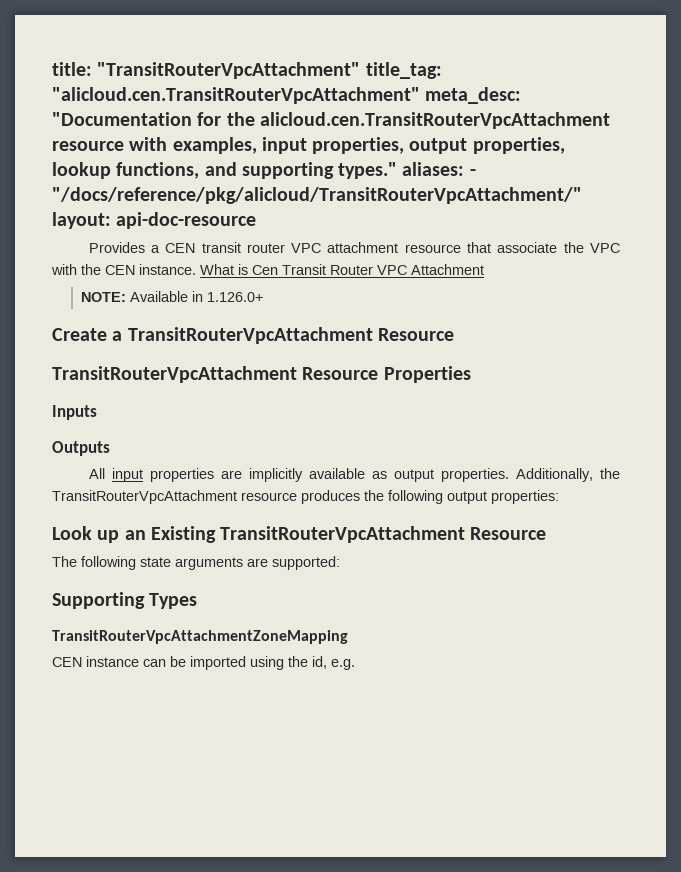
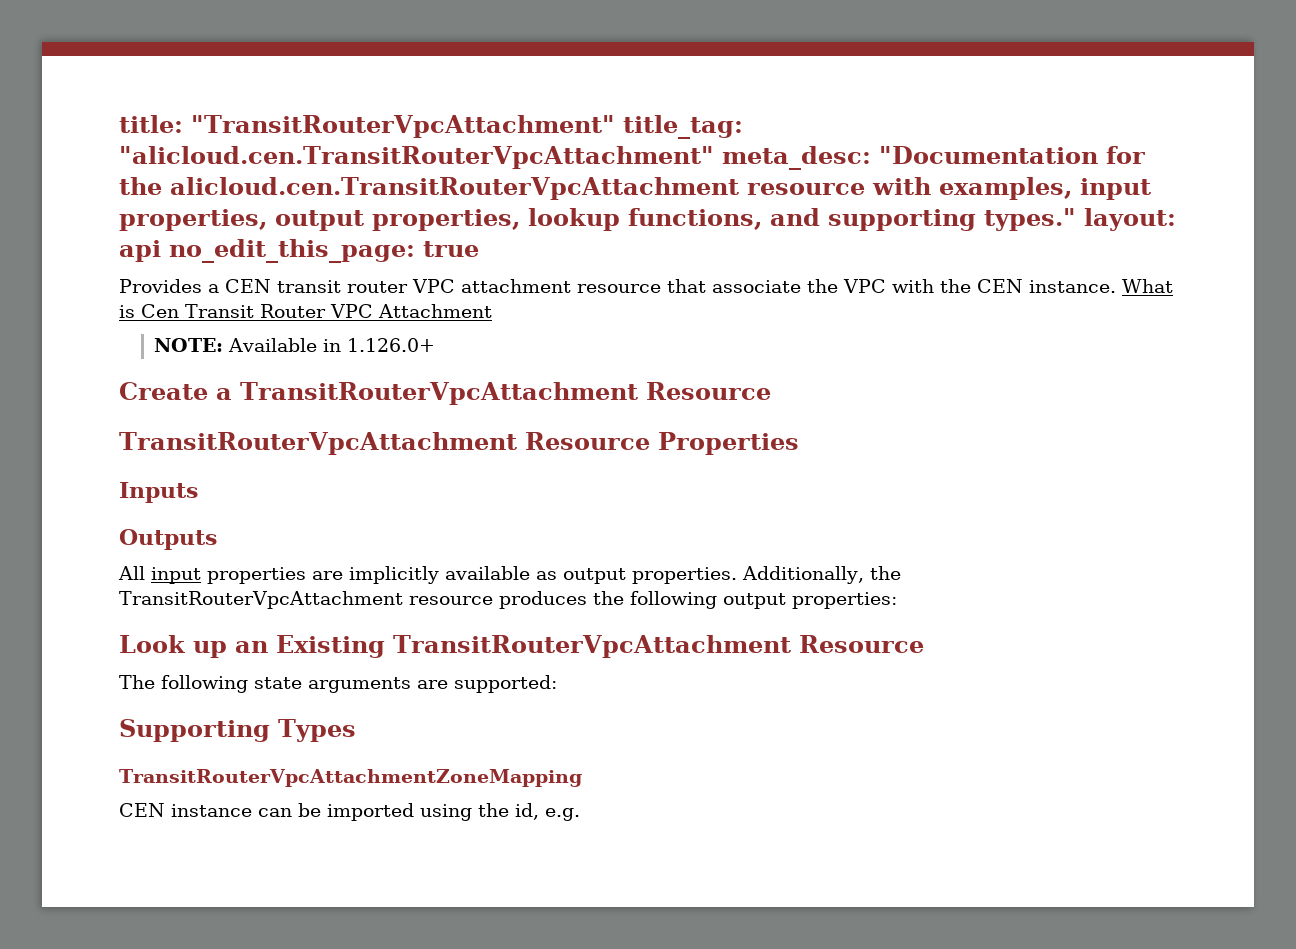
- title: "TransitRouterVpcAttachment" title_tag: "alicloud.cen.TransitRouterVpcAttachment" meta_desc: "Documentation for the alicloud.cen.TransitRouterVpcAttachment resource with examples, input properties, output properties, lookup functions, and supporting types." aliases: - "/docs/reference/pkg/alicloud/TransitRouterVpcAttachment/" layout: api-doc-resource
+ title: "TransitRouterVpcAttachment" title_tag: "alicloud.cen.TransitRouterVpcAttachment" meta_desc: "Documentation for the alicloud.cen.TransitRouterVpcAttachment resource with examples, input properties, output properties, lookup functions, and supporting types." layout: api no_edit_this_page: true

